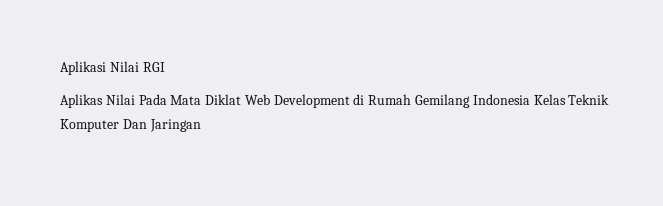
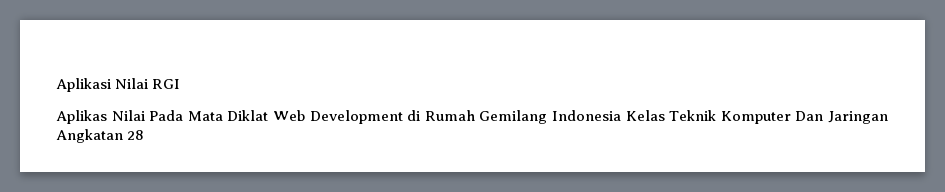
- Aplikas Nilai Pada Mata Diklat Web Development di Rumah Gemilang Indonesia Kelas Teknik Komputer Dan Jaringan
+ Aplikas Nilai Pada Mata Diklat Web Development di Rumah Gemilang Indonesia Kelas Teknik Komputer Dan Jaringan Angkatan 28

